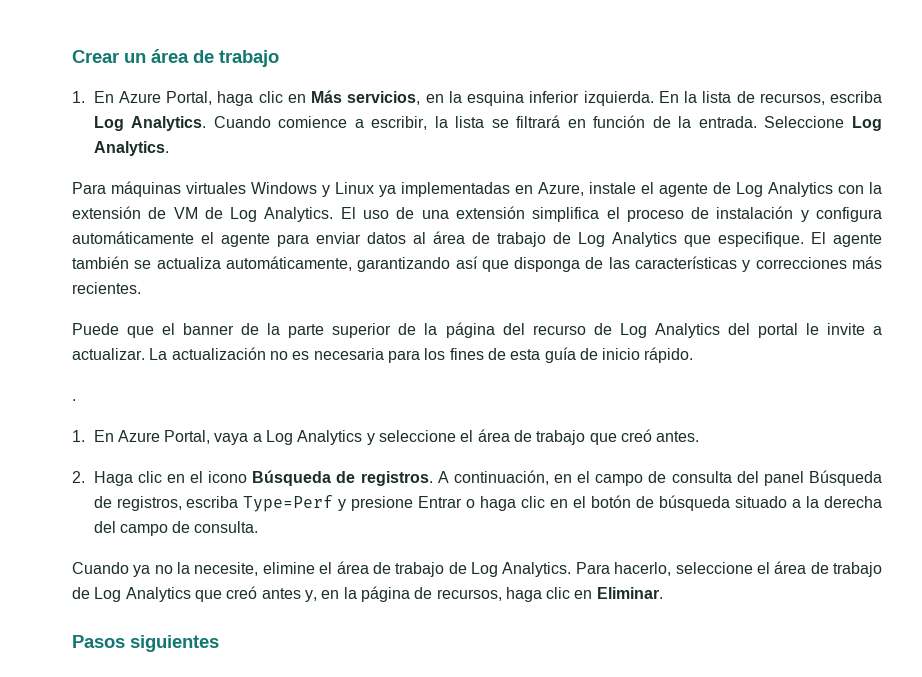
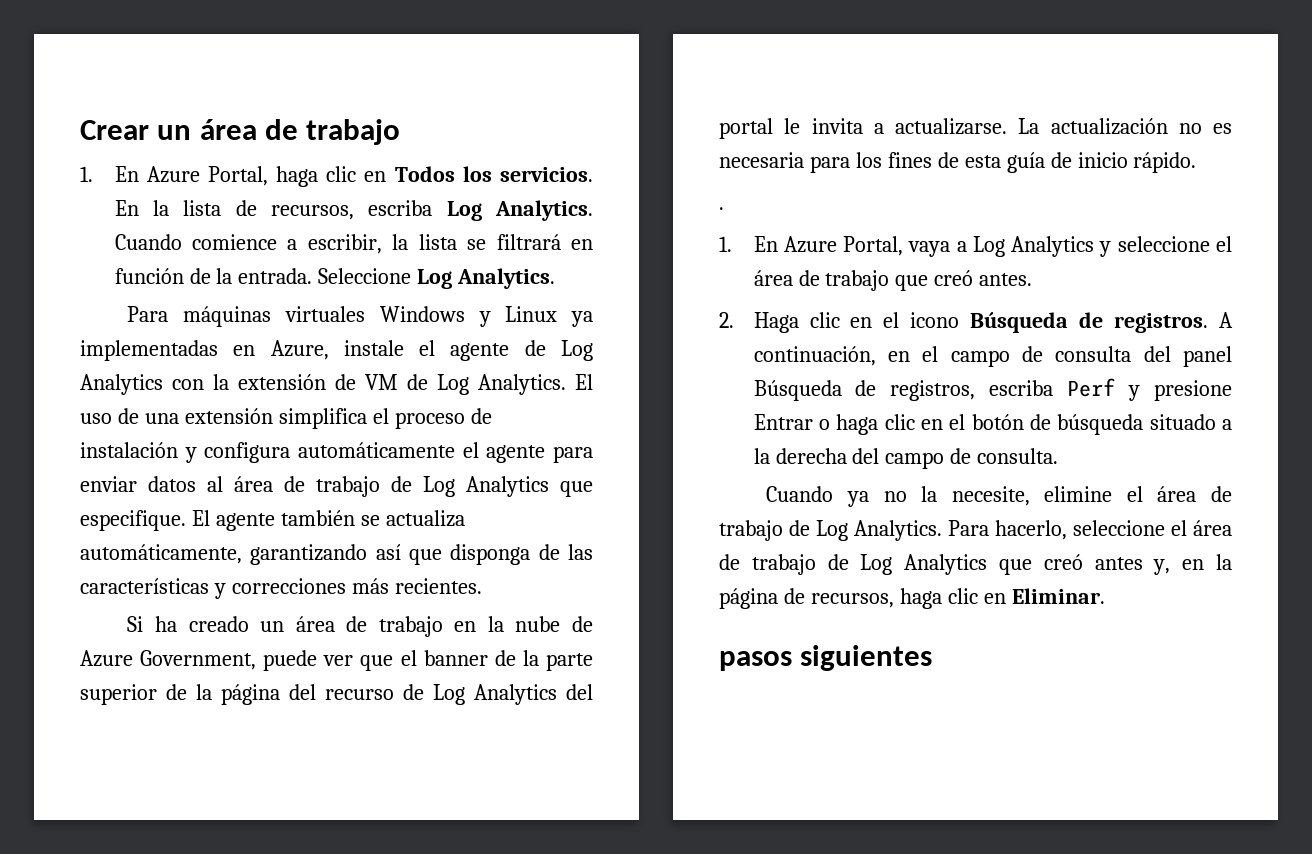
- 1. En Azure Portal, haga clic en Más servicios, en la esquina inferior izquierda.
+ 1. En Azure Portal, haga clic en Todos los servicios.
- Puede que el banner de la parte superior de la página del recurso de Log Analytics del portal le invite a actualizar.
+ Si ha creado un área de trabajo en la nube de Azure Government, puede ver que el banner de la parte superior de la página del recurso de Log Analytics del portal le invita a actualizarse.
- A continuación, en el campo de consulta del panel Búsqueda de registros, escriba Type=Perf y presione Entrar o haga clic en el botón de búsqueda situado a la derecha del campo de consulta.
+ A continuación, en el campo de consulta del panel Búsqueda de registros, escriba Perf y presione Entrar o haga clic en el botón de búsqueda situado a la derecha del campo de consulta.
- Pasos siguientes
+ pasos siguientes

